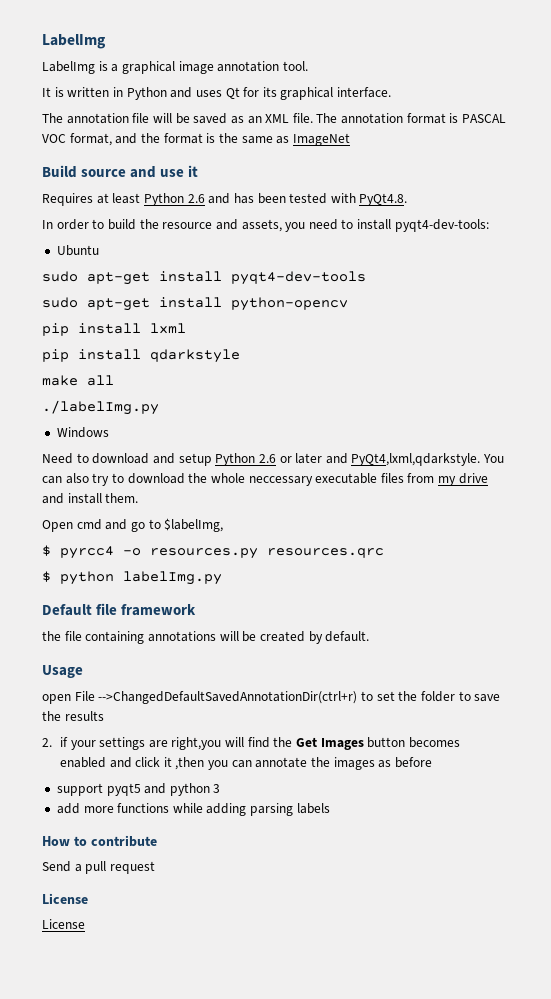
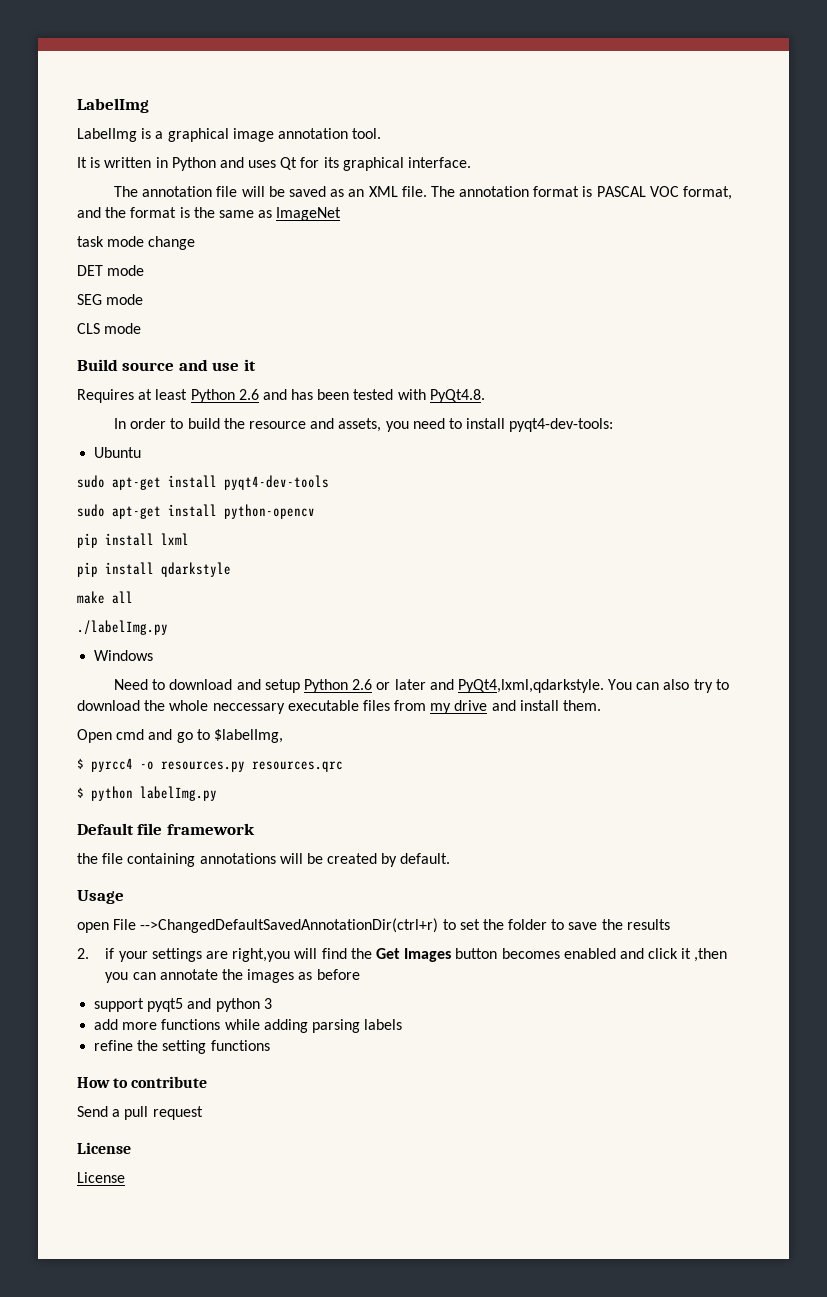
+ task mode change
+ DET mode
+ SEG mode
+ CLS mode
+ refine the setting functions

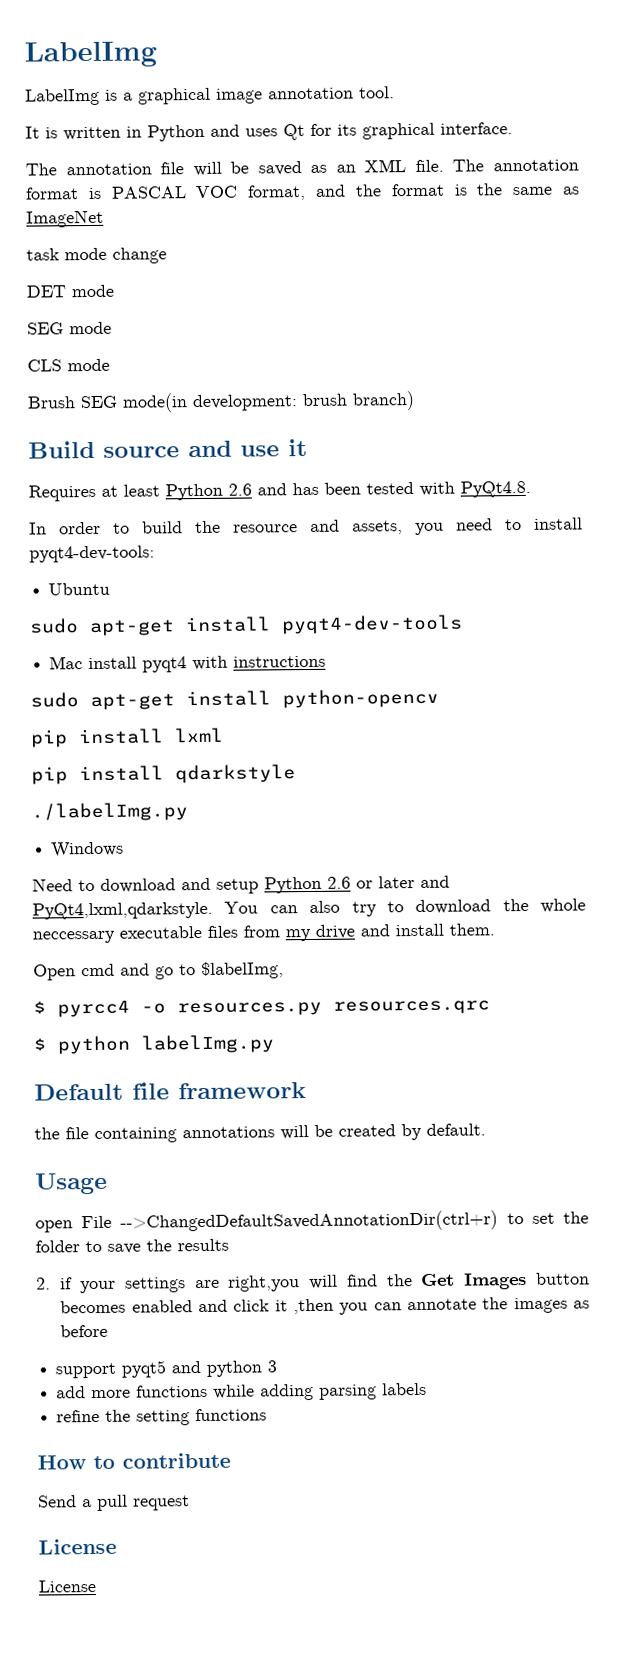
+ Brush SEG mode(in development: brush branch)
+ Mac install pyqt4 with instructions
- make all

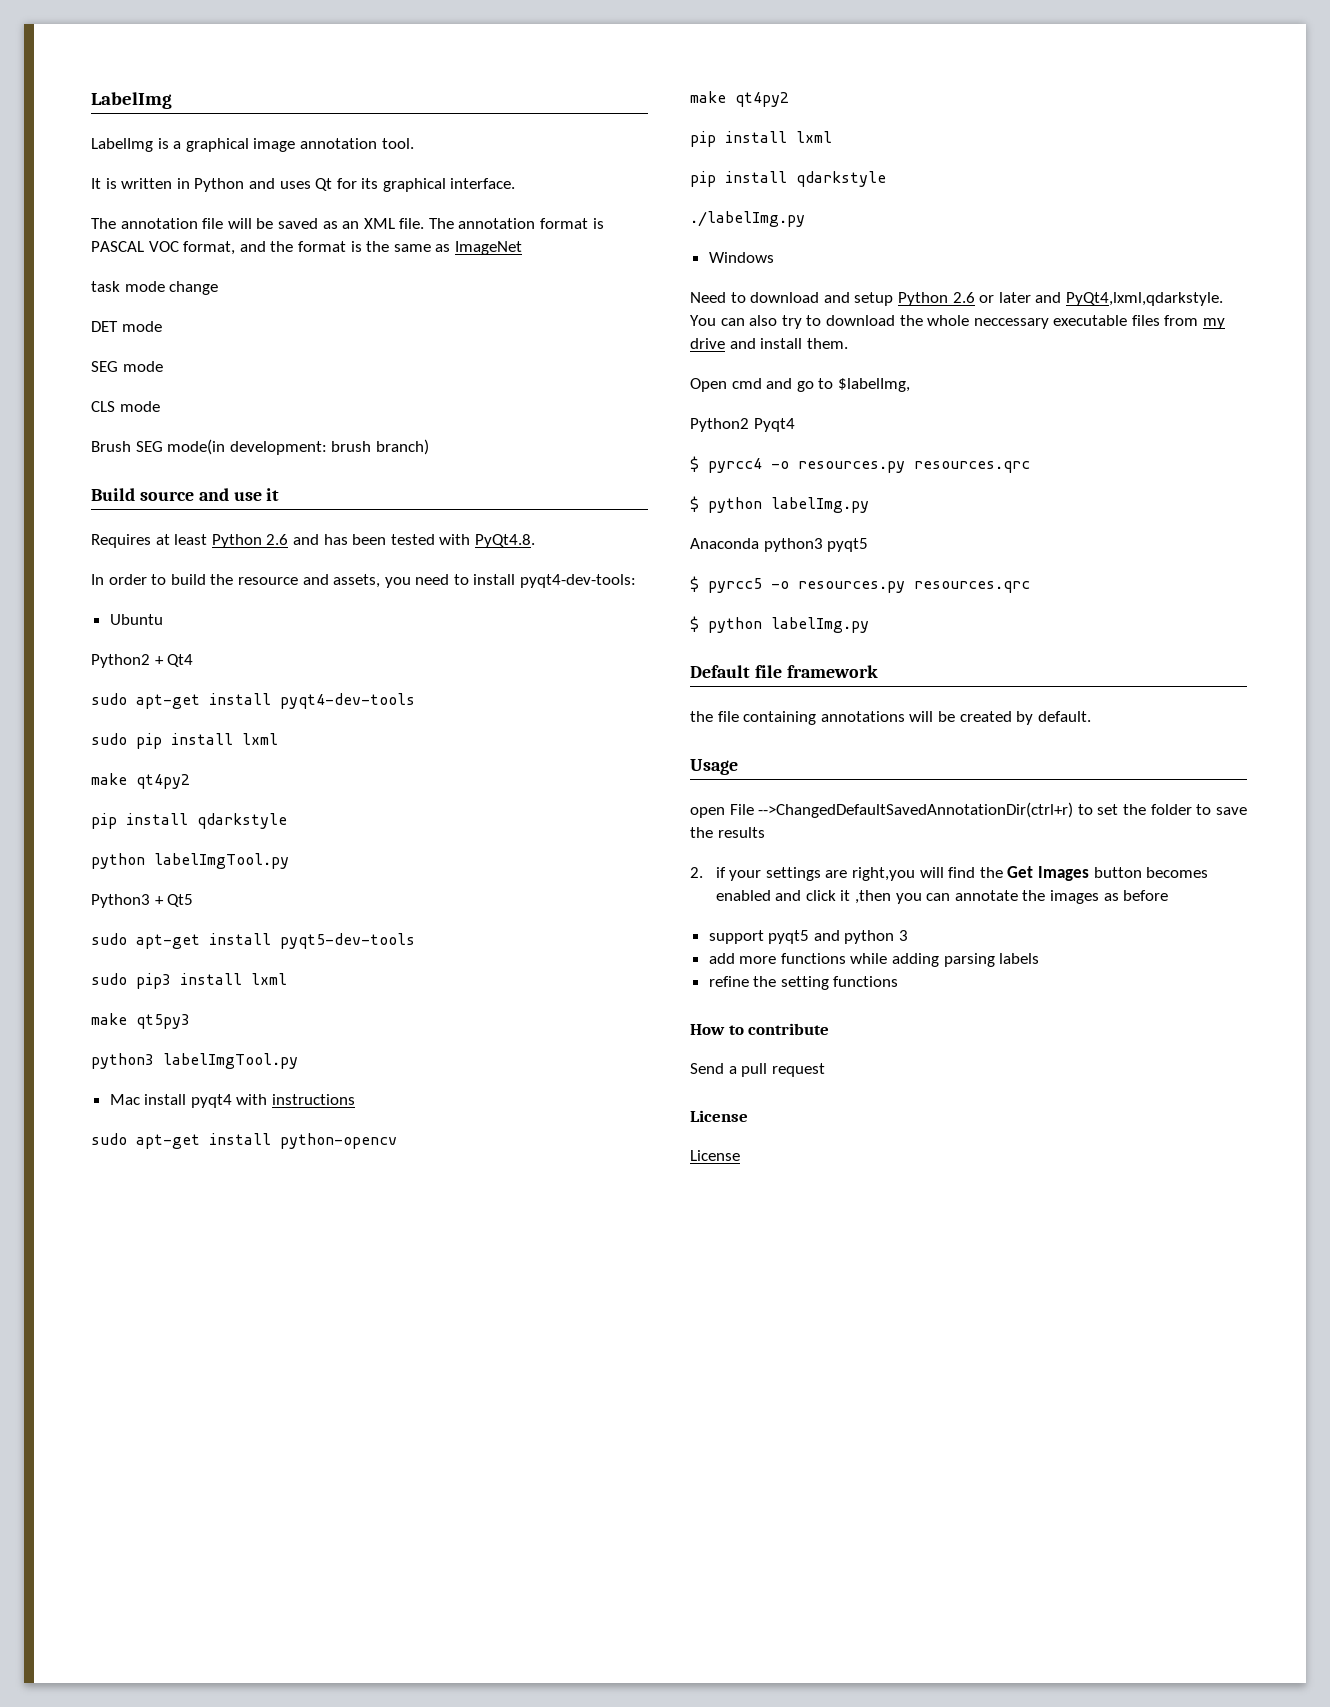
+ Python2 + Qt4
+ sudo pip install lxml
+ make qt4py2
+ pip install qdarkstyle
+ python labelImgTool.py
+ Python3 + Qt5
+ sudo apt-get install pyqt5-dev-tools
+ sudo pip3 install lxml
+ make qt5py3
+ python3 labelImgTool.py
  sudo apt-get install python-opencv
+ make qt4py2
+ Python2 Pyqt4
+ Anaconda python3 pyqt5
+ $ pyrcc5 -o resources.py resources.qrc
+ $ python labelImg.py

